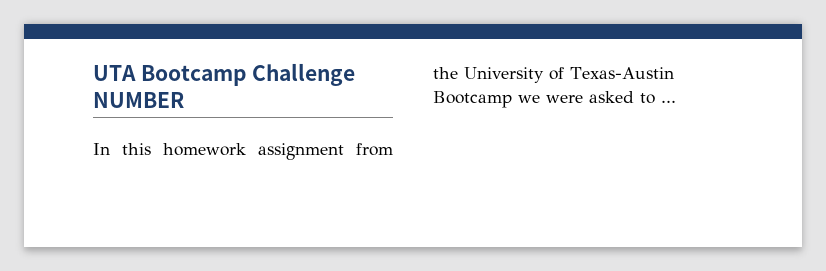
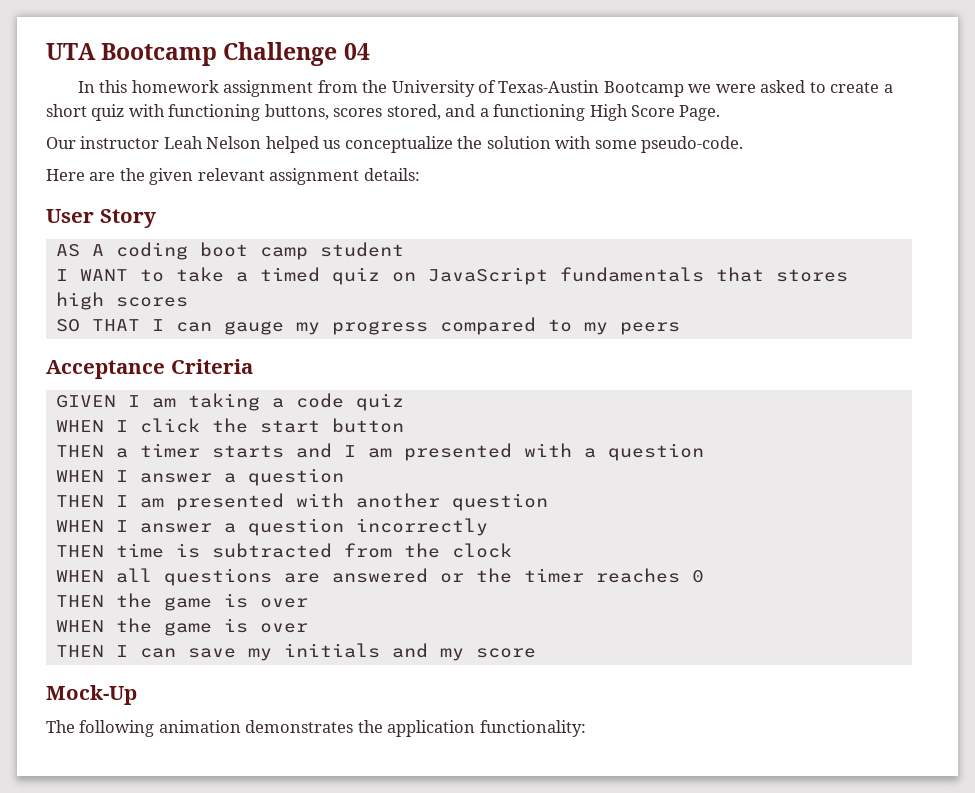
- UTA Bootcamp Challenge NUMBER
+ UTA Bootcamp Challenge 04
- In this homework assignment from the University of Texas-Austin Bootcamp we were asked to ...
+ In this homework assignment from the University of Texas-Austin Bootcamp we were asked to create a short quiz with functioning buttons, scores stored, and a functioning High Score Page.
+ Our instructor Leah Nelson helped us conceptualize the solution with some pseudo-code.
+ Here are the given relevant assignment details:
+ User Story
+ AS A coding boot camp student
+ I WANT to take a timed quiz on JavaScript fundamentals that stores high scores
+ SO THAT I can gauge my progress compared to my peers
+ Acceptance Criteria
+ GIVEN I am taking a code quiz
+ WHEN I click the start button
+ THEN a timer starts and I am presented with a question
+ WHEN I answer a question
+ THEN I am presented with another question
+ WHEN I answer a question incorrectly
+ THEN time is subtracted from the clock
+ WHEN all questions are answered or the timer reaches 0
+ THEN the game is over
+ WHEN the game is over
+ THEN I can save my initials and my score
+ Mock-Up
+ The following animation demonstrates the application functionality:

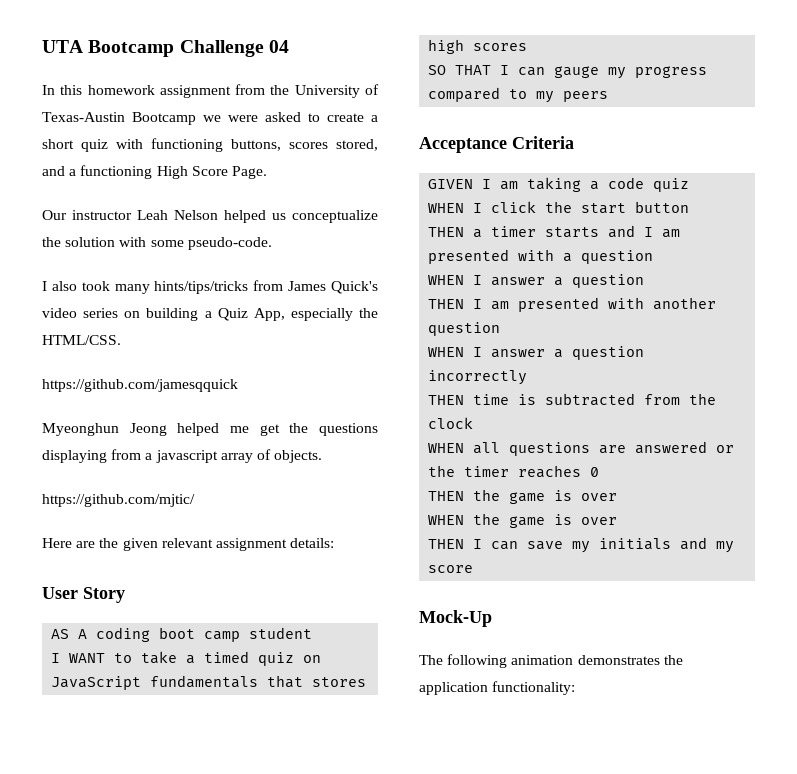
+ I also took many hints/tips/tricks from James Quick's video series on building a Quiz App, especially the HTML/CSS.
+ https://github.com/jamesqquick
+ Myeonghun Jeong helped me get the questions displaying from a javascript array of objects.
+ https://github.com/mjtic/

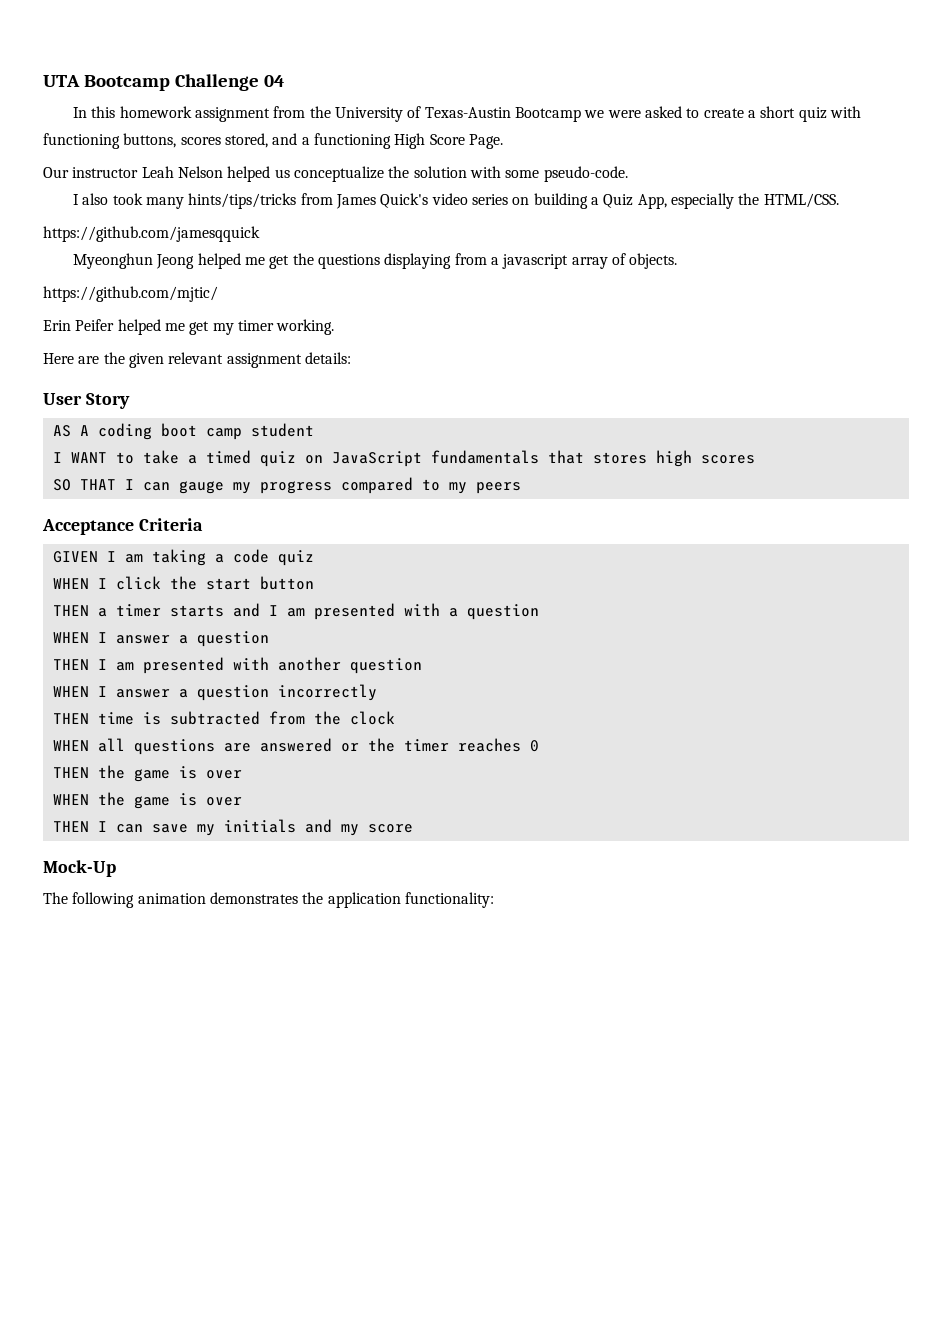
+ Erin Peifer helped me get my timer working.

